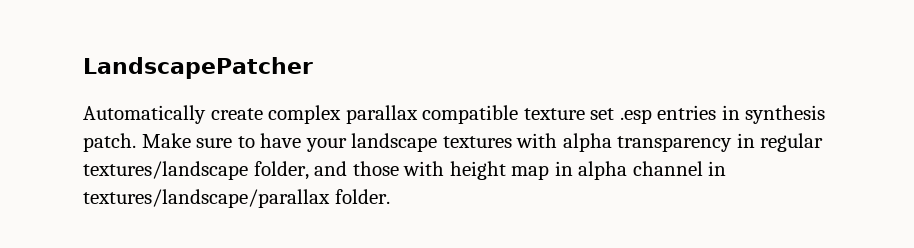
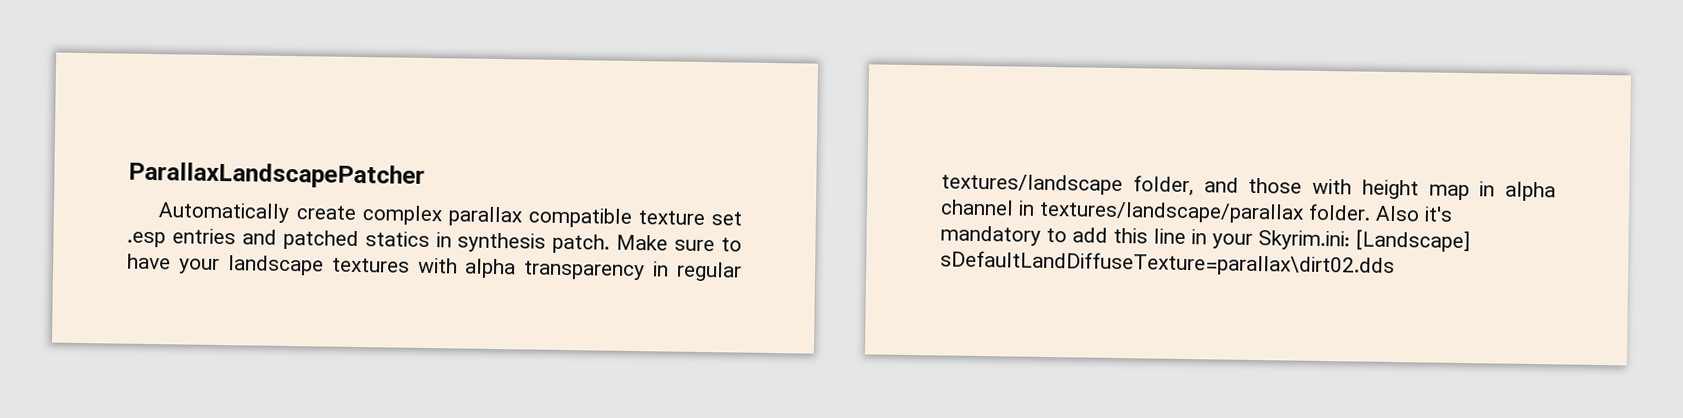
- LandscapePatcher
+ ParallaxLandscapePatcher
- Automatically create complex parallax compatible texture set .esp entries in synthesis patch.
+ Automatically create complex parallax compatible texture set .esp entries and patched statics in synthesis patch.
+ Also it's mandatory to add this line in your Skyrim.ini: [Landscape] sDefaultLandDiffuseTexture=parallax\dirt02.dds

